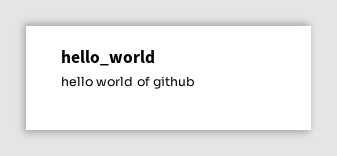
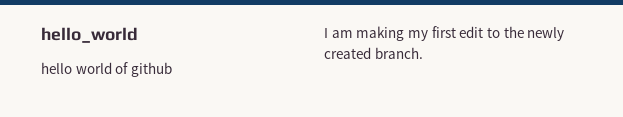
+ I am making my first edit to the newly created branch.

